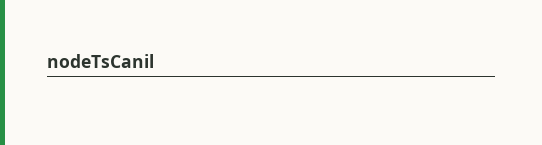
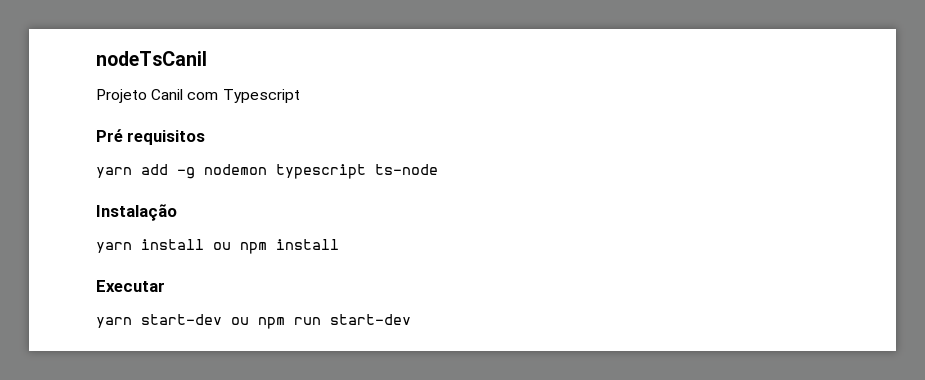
+ Projeto Canil com Typescript
+ Pré requisitos
+ yarn add -g nodemon typescript ts-node
+ Instalação
+ yarn install ou npm install
+ Executar
+ yarn start-dev ou npm run start-dev

